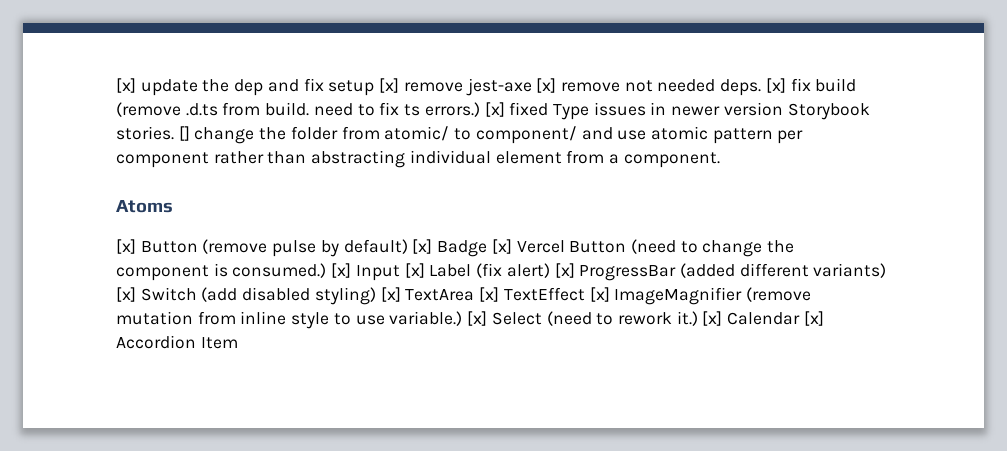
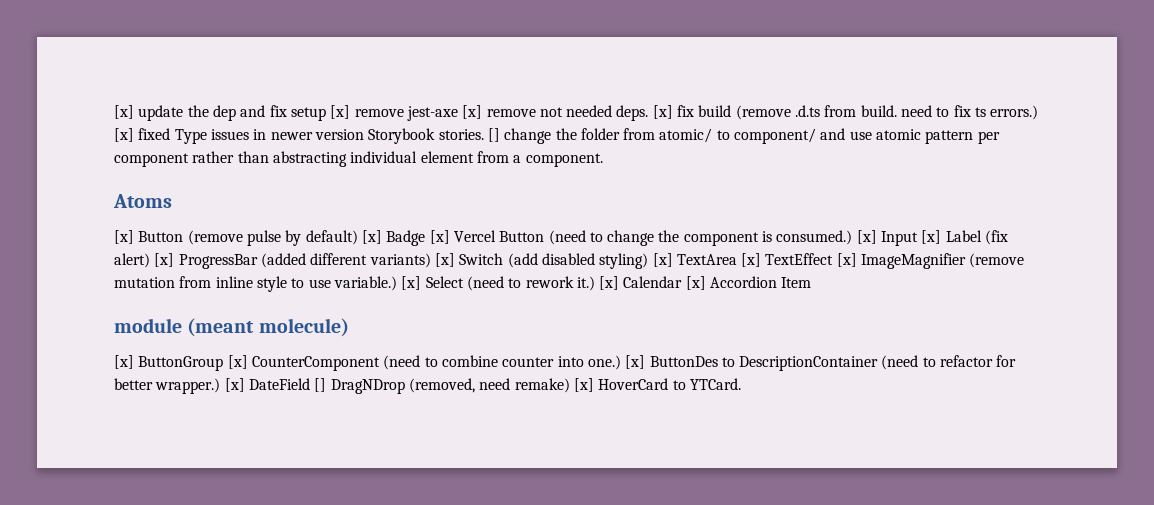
+ module (meant molecule)
+ [x] ButtonGroup [x] CounterComponent (need to combine counter into one.) [x] ButtonDes to DescriptionContainer (need to refactor for better wrapper.) [x] DateField [] DragNDrop (removed, need remake) [x] HoverCard to YTCard.

